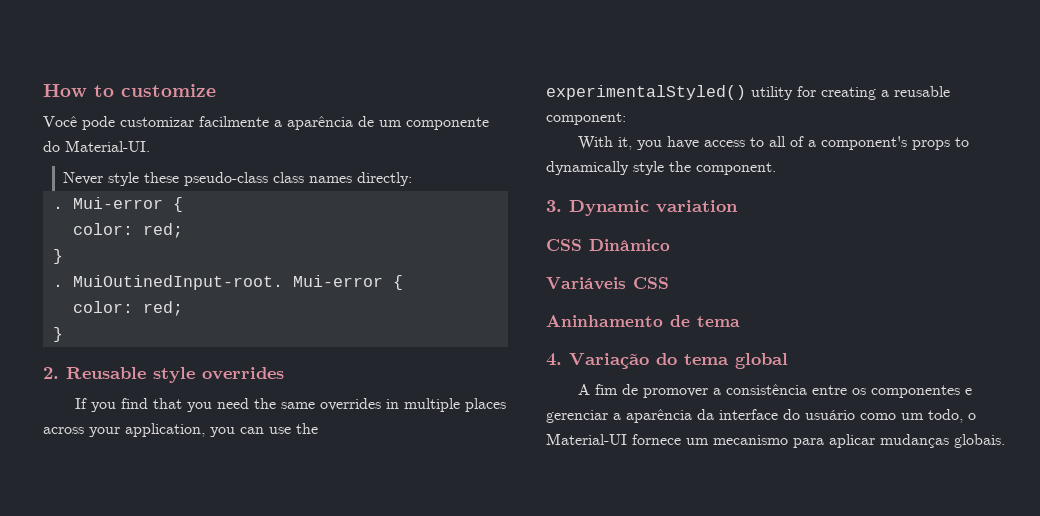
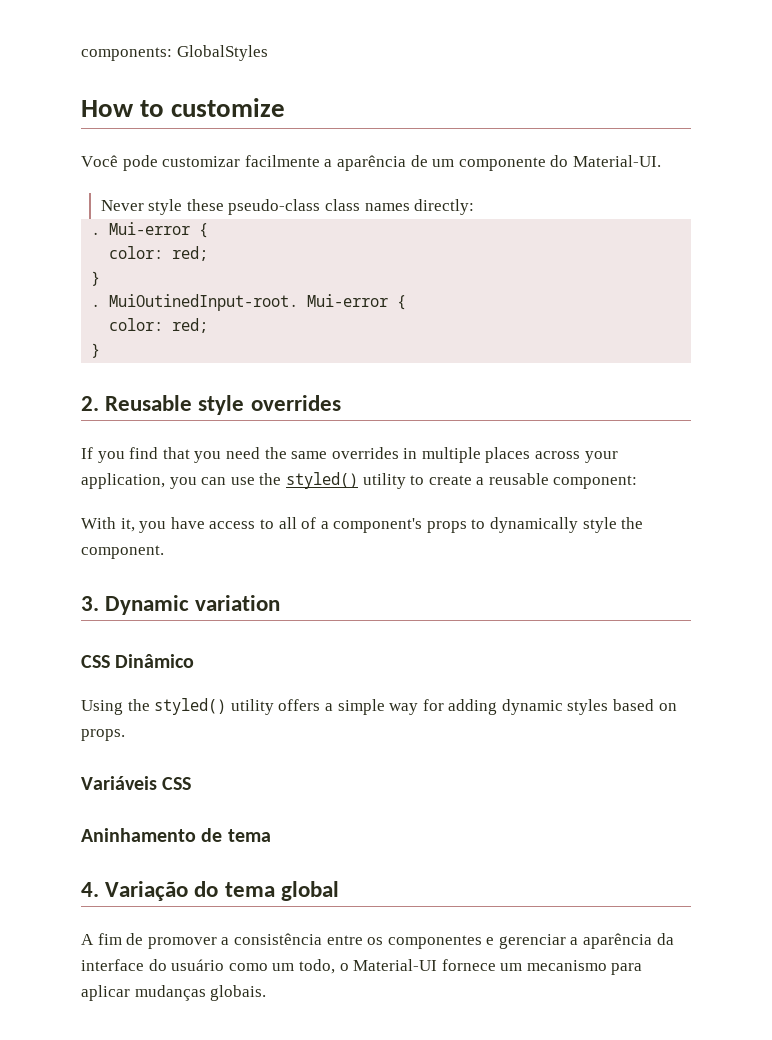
+ components: GlobalStyles
- If you find that you need the same overrides in multiple places across your application, you can use the experimentalStyled() utility for creating a reusable component:
+ If you find that you need the same overrides in multiple places across your application, you can use the styled() utility to create a reusable component:
+ Using the styled() utility offers a simple way for adding dynamic styles based on props.

